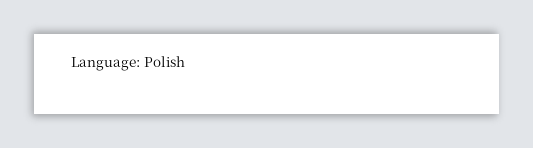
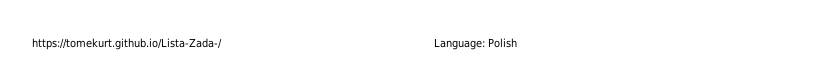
+ https://tomekurt.github.io/Lista-Zada-/

